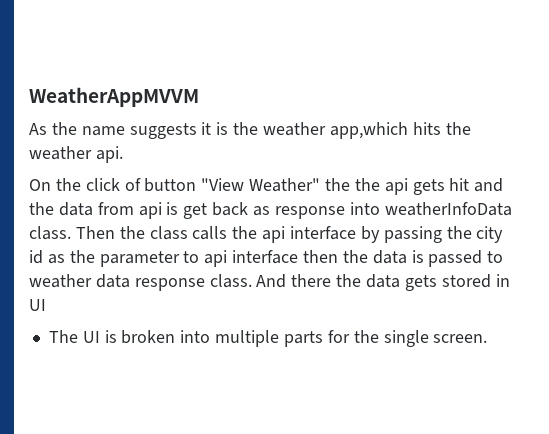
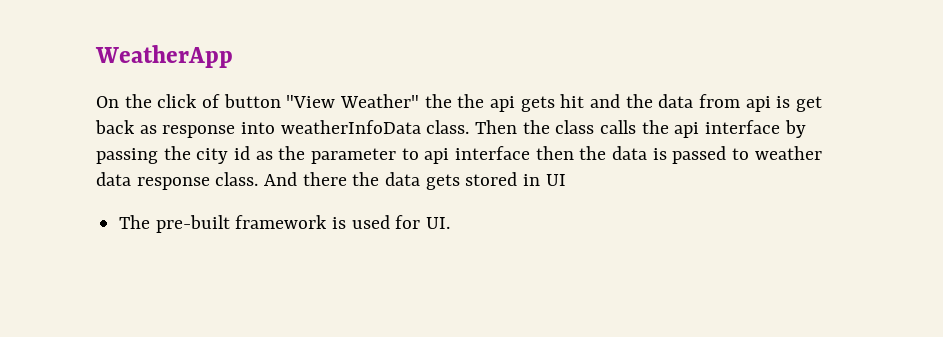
- WeatherAppMVVM
- As the name suggests it is the weather app,which hits the weather api.
+ WeatherApp
- The UI is broken into multiple parts for the single screen.
+ The pre-built framework is used for UI.

